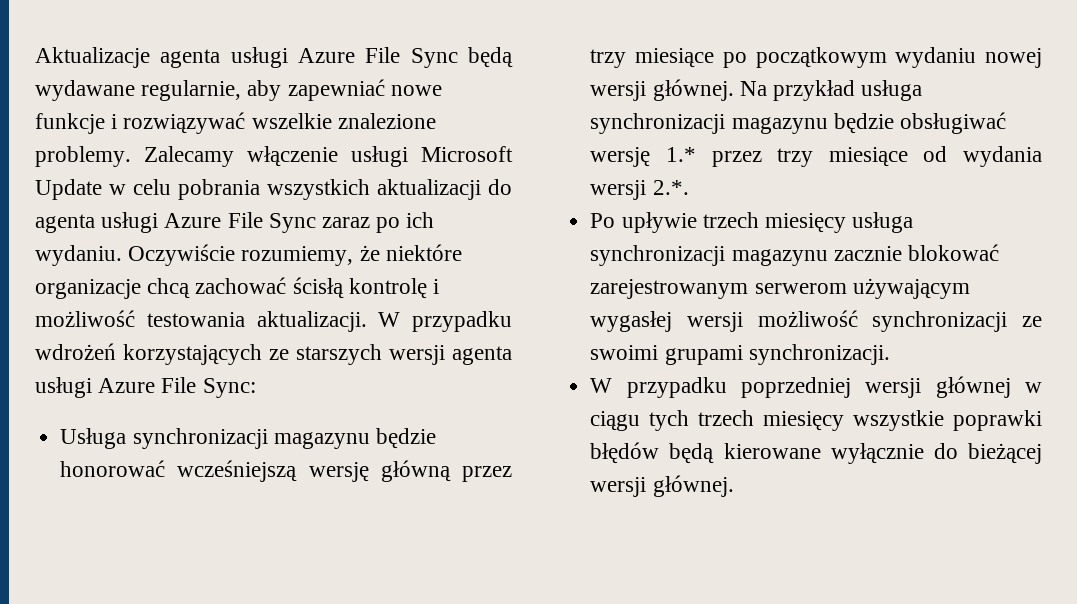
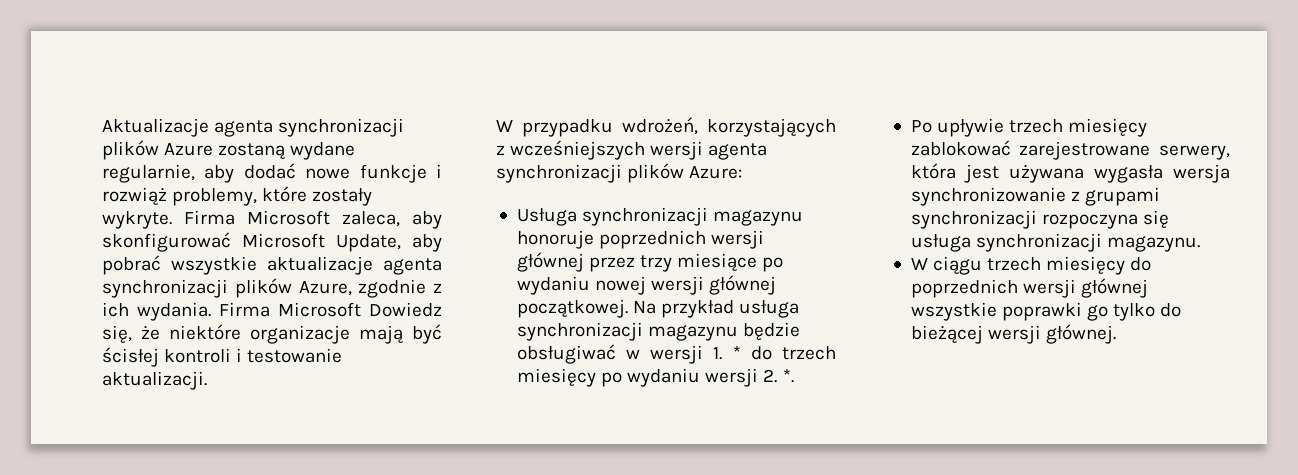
- Aktualizacje agenta usługi Azure File Sync będą wydawane regularnie, aby zapewniać nowe funkcje i rozwiązywać wszelkie znalezione problemy. Zalecamy włączenie usługi Microsoft Update w celu pobrania wszystkich aktualizacji do agenta usługi Azure File Sync zaraz po ich wydaniu. Oczywiście rozumiemy, że niektóre organizacje chcą zachować ścisłą kontrolę i możliwość testowania aktualizacji. W przypadku wdrożeń korzystających ze starszych wersji agenta usługi Azure File Sync:
- Usługa synchronizacji magazynu będzie honorować wcześniejszą wersję główną przez trzy miesiące po początkowym wydaniu nowej wersji głównej.
+ Aktualizacje agenta synchronizacji plików Azure zostaną wydane regularnie, aby dodać nowe funkcje i rozwiąż problemy, które zostały wykryte. Firma Microsoft zaleca, aby skonfigurować Microsoft Update, aby pobrać wszystkie aktualizacje agenta synchronizacji plików Azure, zgodnie z ich wydania. Firma Microsoft Dowiedz się, że niektóre organizacje mają być ścisłej kontroli i testowanie aktualizacji.
+ W przypadku wdrożeń, korzystających z wcześniejszych wersji agenta synchronizacji plików Azure:
+ Usługa synchronizacji magazynu honoruje poprzednich wersji głównej przez trzy miesiące po wydaniu nowej wersji głównej początkowej.
- Na przykład usługa synchronizacji magazynu będzie obsługiwać wersję 1.* przez trzy miesiące od wydania wersji 2.*.
- Po upływie trzech miesięcy usługa synchronizacji magazynu zacznie blokować zarejestrowanym serwerom używającym wygasłej wersji możliwość synchronizacji ze swoimi grupami synchronizacji.
- W przypadku poprzedniej wersji głównej w ciągu tych trzech miesięcy wszystkie poprawki błędów będą kierowane wyłącznie do bieżącej wersji głównej.
+ Na przykład usługa synchronizacji magazynu będzie obsługiwać w wersji 1. * do trzech miesięcy po wydaniu wersji 2. *.
+ Po upływie trzech miesięcy zablokować zarejestrowane serwery, która jest używana wygasła wersja synchronizowanie z grupami synchronizacji rozpoczyna się usługa synchronizacji magazynu.
+ W ciągu trzech miesięcy do poprzednich wersji głównej wszystkie poprawki go tylko do bieżącej wersji głównej.

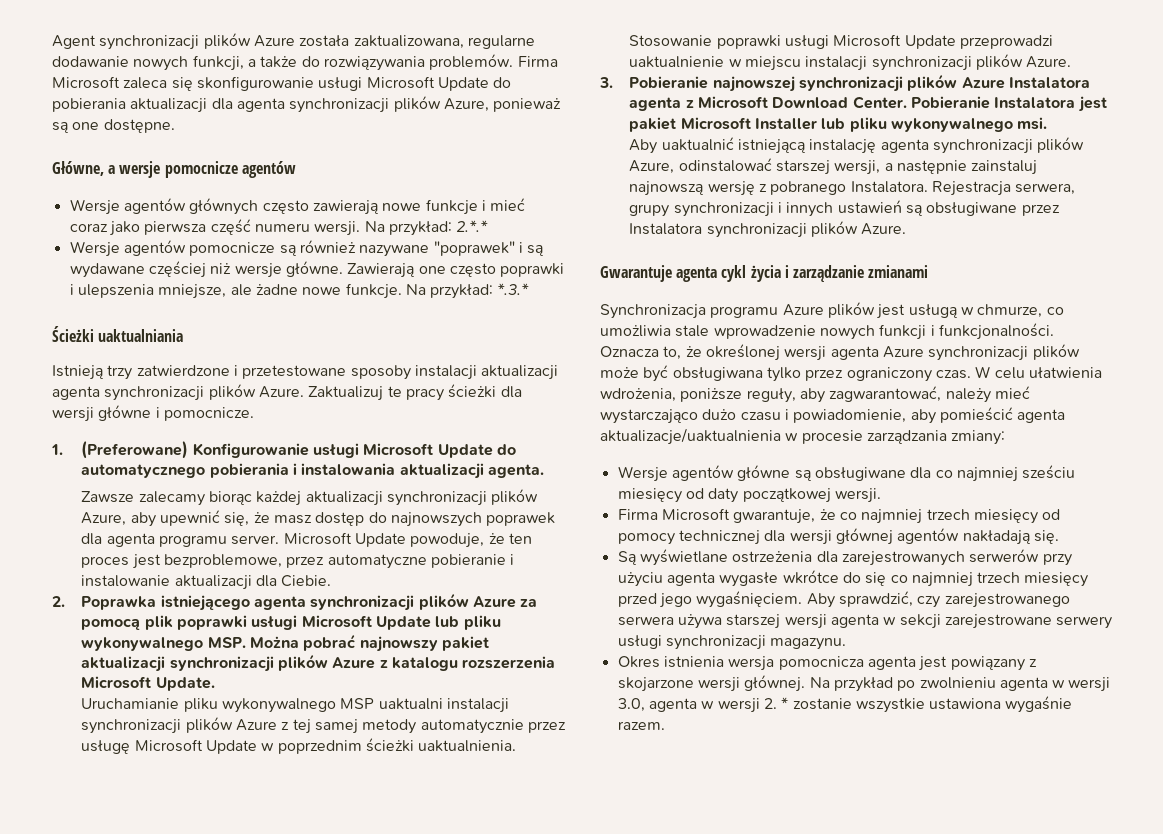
- Aktualizacje agenta synchronizacji plików Azure zostaną wydane regularnie, aby dodać nowe funkcje i rozwiąż problemy, które zostały wykryte. Firma Microsoft zaleca, aby skonfigurować Microsoft Update, aby pobrać wszystkie aktualizacje agenta synchronizacji plików Azure, zgodnie z ich wydania. Firma Microsoft Dowiedz się, że niektóre organizacje mają być ścisłej kontroli i testowanie aktualizacji.
- W przypadku wdrożeń, korzystających z wcześniejszych wersji agenta synchronizacji plików Azure:
- Usługa synchronizacji magazynu honoruje poprzednich wersji głównej przez trzy miesiące po wydaniu nowej wersji głównej początkowej. Na przykład usługa synchronizacji magazynu będzie obsługiwać w wersji 1. * do trzech miesięcy po wydaniu wersji 2. *.
- Po upływie trzech miesięcy zablokować zarejestrowane serwery, która jest używana wygasła wersja synchronizowanie z grupami synchronizacji rozpoczyna się usługa synchronizacji magazynu.
- W ciągu trzech miesięcy do poprzednich wersji głównej wszystkie poprawki go tylko do bieżącej wersji głównej.
+ Agent synchronizacji plików Azure została zaktualizowana, regularne dodawanie nowych funkcji, a także do rozwiązywania problemów. Firma Microsoft zaleca się skonfigurowanie usługi Microsoft Update do pobierania aktualizacji dla agenta synchronizacji plików Azure, ponieważ są one dostępne.
+ Główne, a wersje pomocnicze agentów
+ Wersje agentów głównych często zawierają nowe funkcje i mieć coraz jako pierwsza część numeru wersji. Na przykład: 2.*.*
+ Wersje agentów pomocnicze są również nazywane "poprawek" i są wydawane częściej niż wersje główne. Zawierają one często poprawki i ulepszenia mniejsze, ale żadne nowe funkcje. Na przykład: *.3.*
+ Ścieżki uaktualniania
+ Istnieją trzy zatwierdzone i przetestowane sposoby instalacji aktualizacji agenta synchronizacji plików Azure. Zaktualizuj te pracy ścieżki dla wersji główne i pomocnicze.
+ 1. (Preferowane) Konfigurowanie usługi Microsoft Update do automatycznego pobierania i instalowania aktualizacji agenta.
+ Zawsze zalecamy biorąc każdej aktualizacji synchronizacji plików Azure, aby upewnić się, że masz dostęp do najnowszych poprawek dla agenta programu server. Microsoft Update powoduje, że ten proces jest bezproblemowe, przez automatyczne pobieranie i instalowanie aktualizacji dla Ciebie.
+ 2. Poprawka istniejącego agenta synchronizacji plików Azure za pomocą plik poprawki usługi Microsoft Update lub pliku wykonywalnego MSP. Można pobrać najnowszy pakiet aktualizacji synchronizacji plików Azure z katalogu rozszerzenia Microsoft Update.
+ Uruchamianie pliku wykonywalnego MSP uaktualni instalacji synchronizacji plików Azure z tej samej metody automatycznie przez usługę Microsoft Update w poprzednim ścieżki uaktualnienia. Stosowanie poprawki usługi Microsoft Update przeprowadzi uaktualnienie w miejscu instalacji synchronizacji plików Azure.
+ 3. Pobieranie najnowszej synchronizacji plików Azure Instalatora agenta z Microsoft Download Center. Pobieranie Instalatora jest pakiet Microsoft Installer lub pliku wykonywalnego msi.
+ Aby uaktualnić istniejącą instalację agenta synchronizacji plików Azure, odinstalować starszej wersji, a następnie zainstaluj najnowszą wersję z pobranego Instalatora. Rejestracja serwera, grupy synchronizacji i innych ustawień są obsługiwane przez Instalatora synchronizacji plików Azure.
+ Gwarantuje agenta cykl życia i zarządzanie zmianami
+ Synchronizacja programu Azure plików jest usługą w chmurze, co umożliwia stale wprowadzenie nowych funkcji i funkcjonalności. Oznacza to, że określonej wersji agenta Azure synchronizacji plików może być obsługiwana tylko przez ograniczony czas. W celu ułatwienia wdrożenia, poniższe reguły, aby zagwarantować, należy mieć wystarczająco dużo czasu i powiadomienie, aby pomieścić agenta aktualizacje/uaktualnienia w procesie zarządzania zmiany:
+ Wersje agentów główne są obsługiwane dla co najmniej sześciu miesięcy od daty początkowej wersji.
+ Firma Microsoft gwarantuje, że co najmniej trzech miesięcy od pomocy technicznej dla wersji głównej agentów nakładają się.
+ Są wyświetlane ostrzeżenia dla zarejestrowanych serwerów przy użyciu agenta wygasłe wkrótce do się co najmniej trzech miesięcy przed jego wygaśnięciem. Aby sprawdzić, czy zarejestrowanego serwera używa starszej wersji agenta w sekcji zarejestrowane serwery usługi synchronizacji magazynu.
+ Okres istnienia wersja pomocnicza agenta jest powiązany z skojarzone wersji głównej. Na przykład po zwolnieniu agenta w wersji 3.0, agenta w wersji 2. * zostanie wszystkie ustawiona wygaśnie razem.

